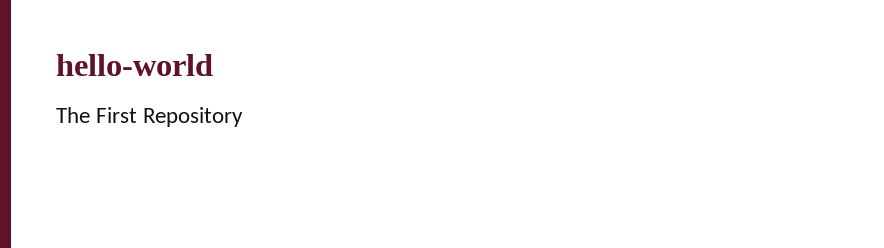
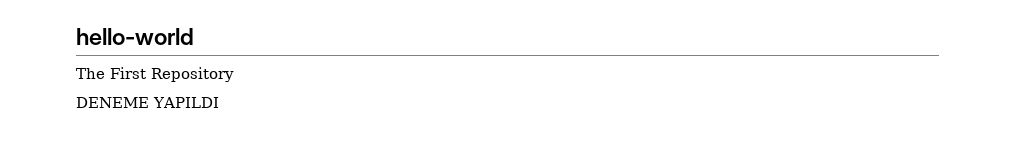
+ DENEME YAPILDI

